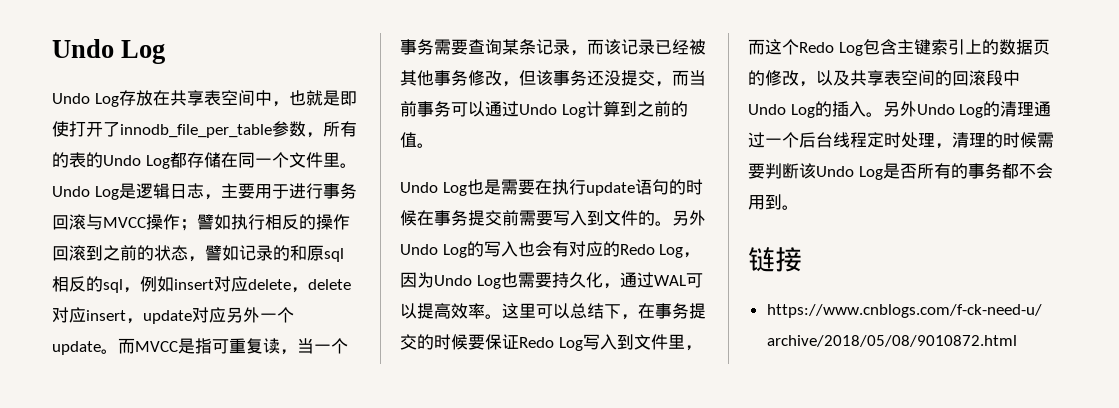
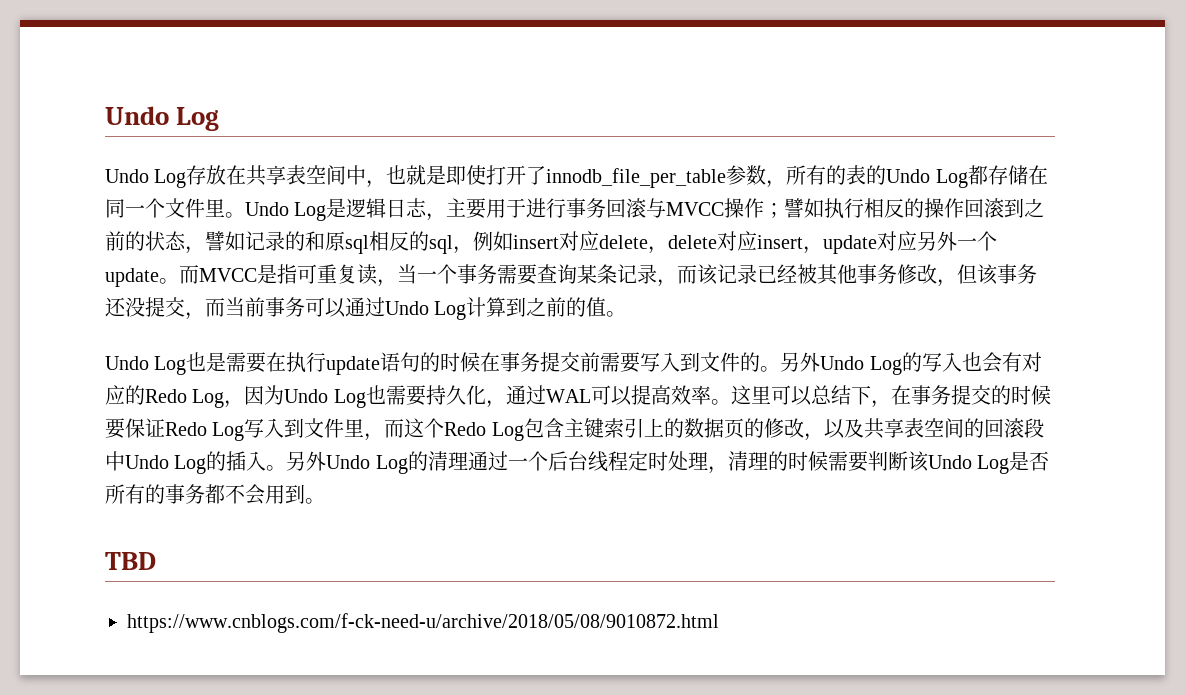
- 链接
+ TBD

